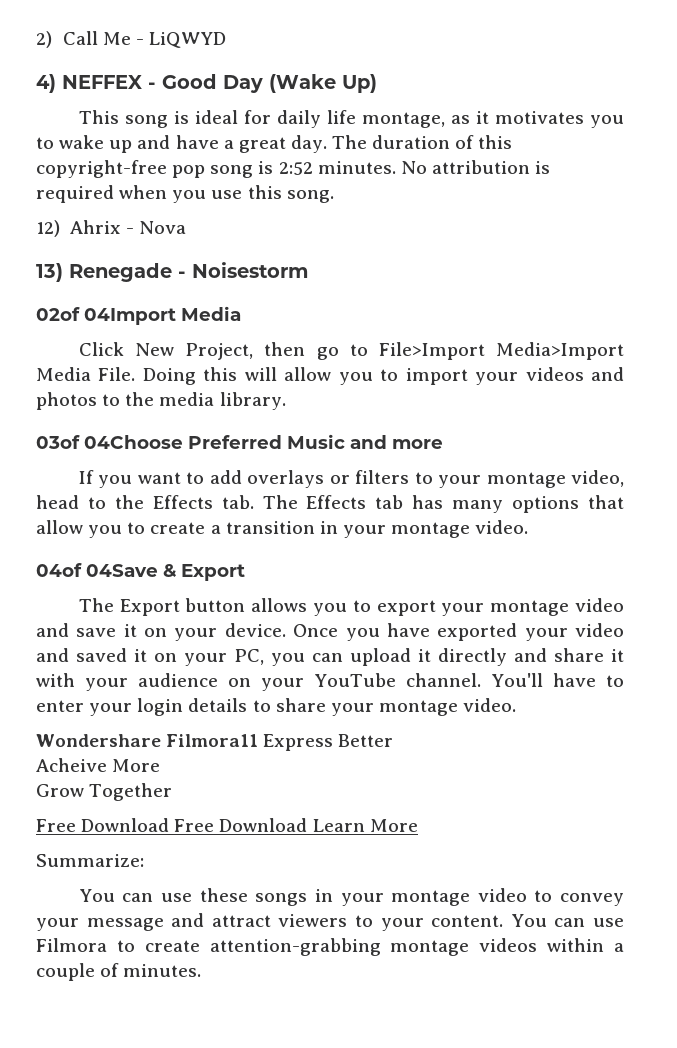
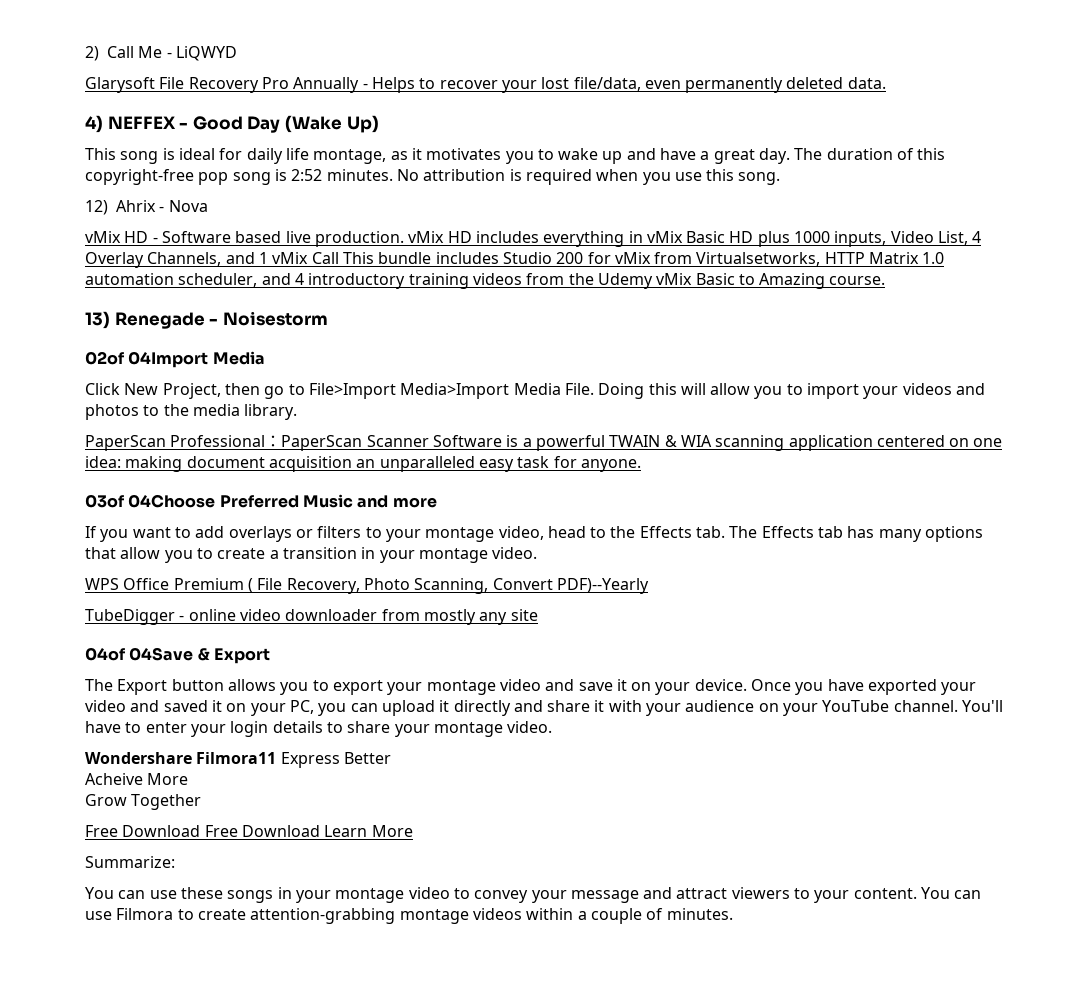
+ Glarysoft File Recovery Pro Annually - Helps to recover your lost file/data, even permanently deleted data.
+ vMix HD - Software based live production. vMix HD includes everything in vMix Basic HD plus 1000 inputs, Video List, 4 Overlay Channels, and 1 vMix Call This bundle includes Studio 200 for vMix from Virtualsetworks, HTTP Matrix 1.0 automation scheduler, and 4 introductory training videos from the Udemy vMix Basic to Amazing course.
+ PaperScan Professional：PaperScan Scanner Software is a powerful TWAIN & WIA scanning application centered on one idea: making document acquisition an unparalleled easy task for anyone.
+ WPS Office Premium ( File Recovery, Photo Scanning, Convert PDF)--Yearly
+ TubeDigger - online video downloader from mostly any site

